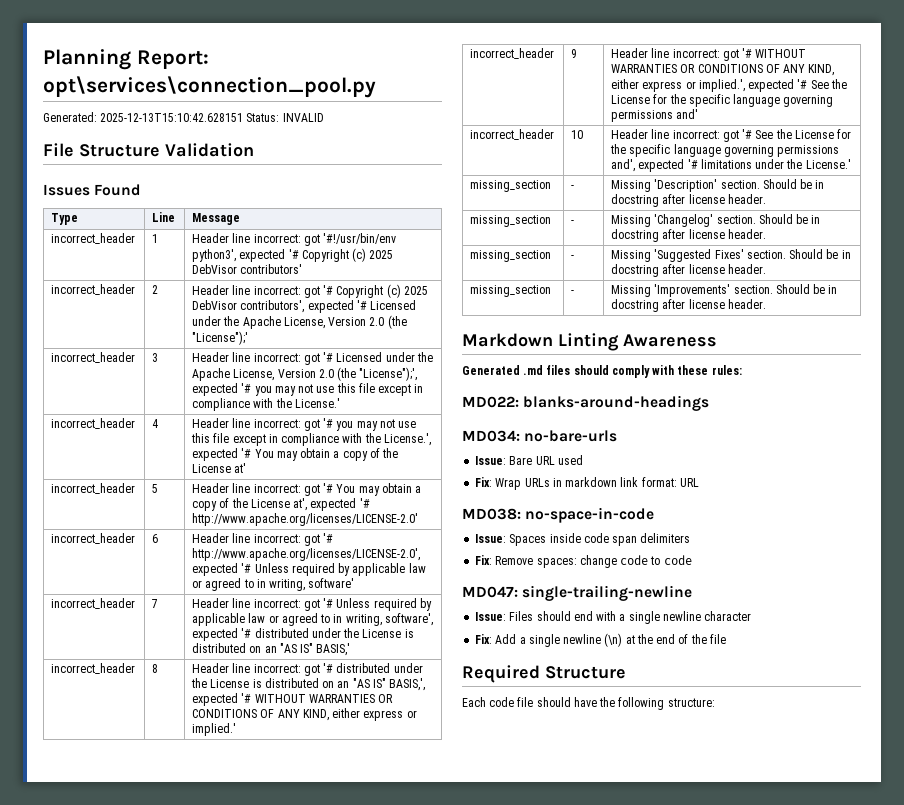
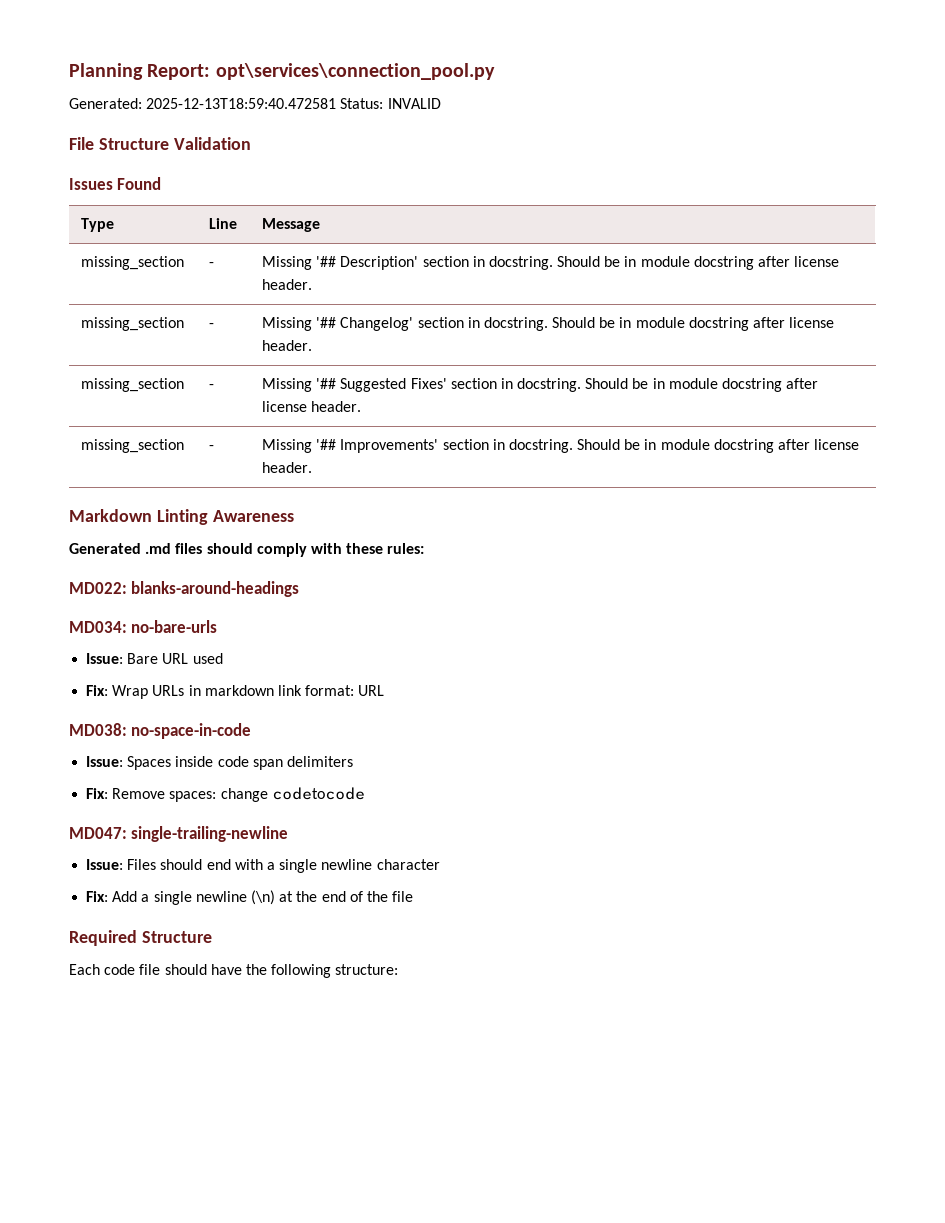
- Generated: 2025-12-13T15:10:42.628151 Status: INVALID
+ Generated: 2025-12-13T18:59:40.472581 Status: INVALID
- incorrect_header | 1 | Header line incorrect: got '#!/usr/bin/env python3', expected '# Copyright (c) 2025 DebVisor contributors'
- incorrect_header | 2 | Header line incorrect: got '# Copyright (c) 2025 DebVisor contributors', expected '# Licensed under the Apache License, Version 2.0 (the "License");'
- incorrect_header | 3 | Header line incorrect: got '# Licensed under the Apache License, Version 2.0 (the "License");', expected '# you may not use this file except in compliance with the License.'
- incorrect_header | 4 | Header line incorrect: got '# you may not use this file except in compliance with the License.', expected '# You may obtain a copy of the License at'
- incorrect_header | 5 | Header line incorrect: got '# You may obtain a copy of the License at', expected '# http://www.apache.org/licenses/LICENSE-2.0'
- incorrect_header | 6 | Header line incorrect: got '# http://www.apache.org/licenses/LICENSE-2.0', expected '# Unless required by applicable law or agreed to in writing, software'
- incorrect_header | 7 | Header line incorrect: got '# Unless required by applicable law or agreed to in writing, software', expected '# distributed under the License is distributed on an "AS IS" BASIS,'
- incorrect_header | 8 | Header line incorrect: got '# distributed under the License is distributed on an "AS IS" BASIS,', expected '# WITHOUT WARRANTIES OR CONDITIONS OF ANY KIND, either express or implied.'
- incorrect_header | 9 | Header line incorrect: got '# WITHOUT WARRANTIES OR CONDITIONS OF ANY KIND, either express or implied.', expected '# See the License for the specific language governing permissions and'
- incorrect_header | 10 | Header line incorrect: got '# See the License for the specific language governing permissions and', expected '# limitations under the License.'
- missing_section | - | Missing 'Description' section. Should be in docstring after license header.
- missing_section | - | Missing 'Changelog' section. Should be in docstring after license header.
- missing_section | - | Missing 'Suggested Fixes' section. Should be in docstring after license header.
- missing_section | - | Missing 'Improvements' section. Should be in docstring after license header.
+ missing_section | - | Missing '## Description' section in docstring. Should be in module docstring after license header.
+ missing_section | - | Missing '## Changelog' section in docstring. Should be in module docstring after license header.
+ missing_section | - | Missing '## Suggested Fixes' section in docstring. Should be in module docstring after license header.
+ missing_section | - | Missing '## Improvements' section in docstring. Should be in module docstring after license header.
- Fix: Remove spaces: change code to code
+ Fix: Remove spaces: change codetocode

